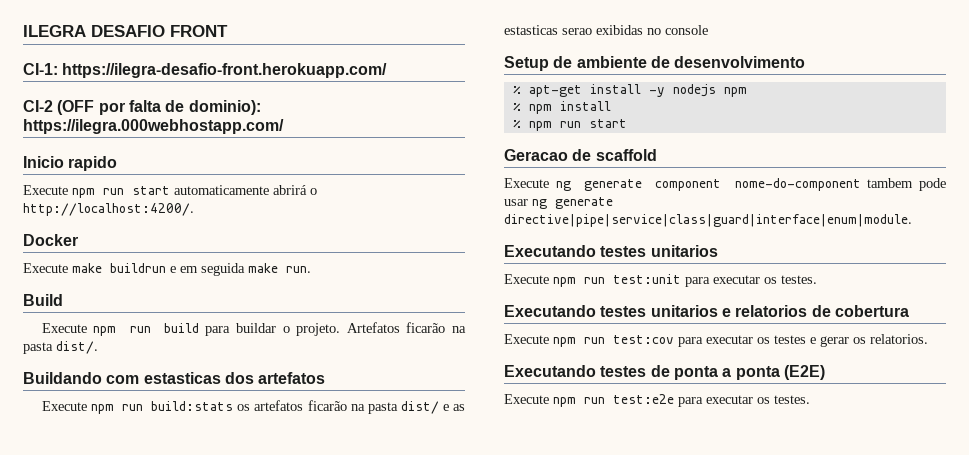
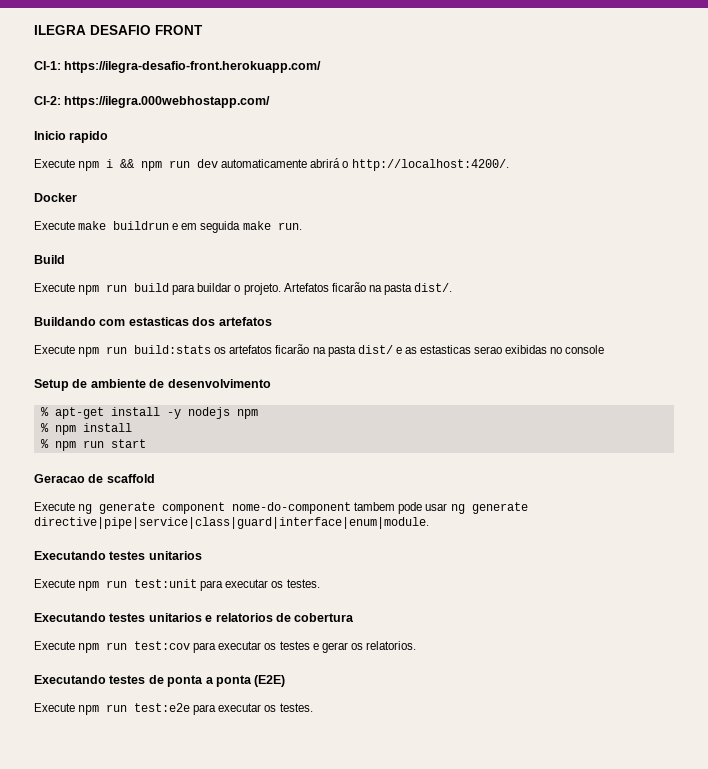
- CI-2 (OFF por falta de dominio): https://ilegra.000webhostapp.com/
+ CI-2: https://ilegra.000webhostapp.com/
- Execute npm run start automaticamente abrirá o http://localhost:4200/.
+ Execute npm i && npm run dev automaticamente abrirá o http://localhost:4200/.

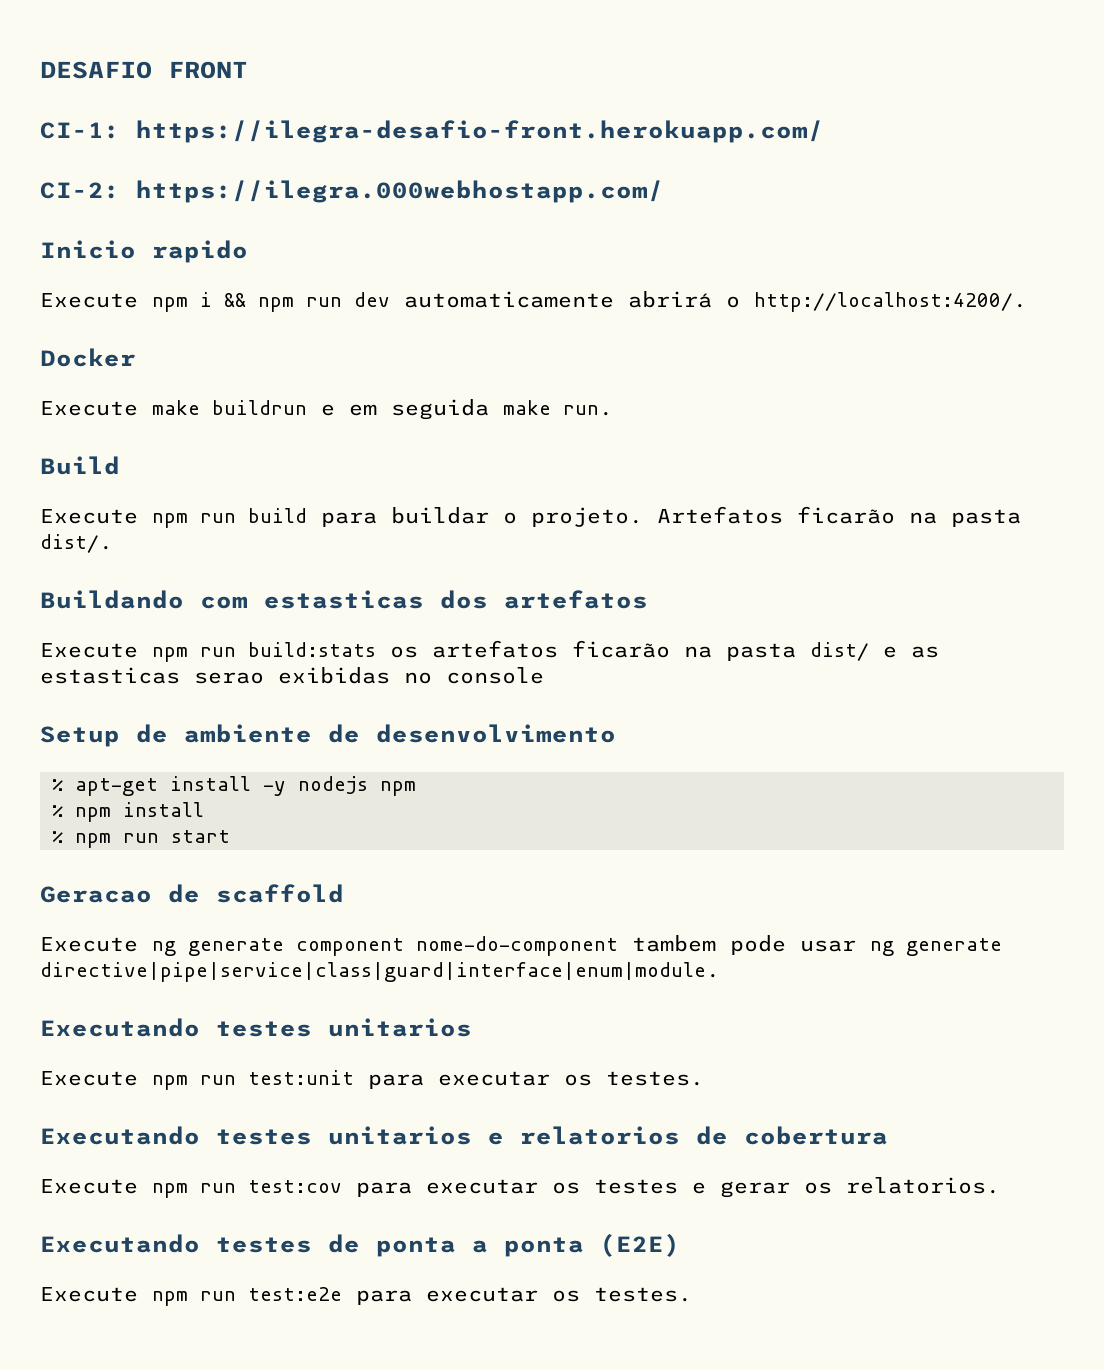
- ILEGRA DESAFIO FRONT
+ DESAFIO FRONT

